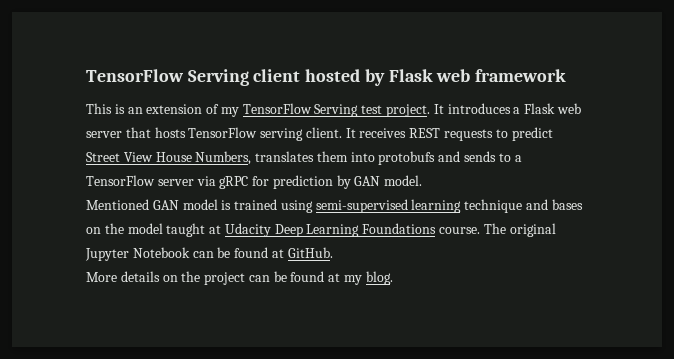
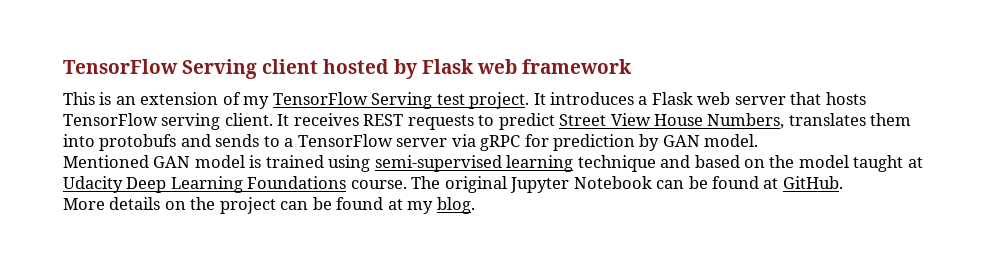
- Mentioned GAN model is trained using semi-supervised learning technique and bases on the model taught at Udacity Deep Learning Foundations course.
+ Mentioned GAN model is trained using semi-supervised learning technique and based on the model taught at Udacity Deep Learning Foundations course.

